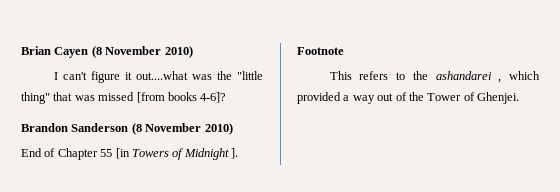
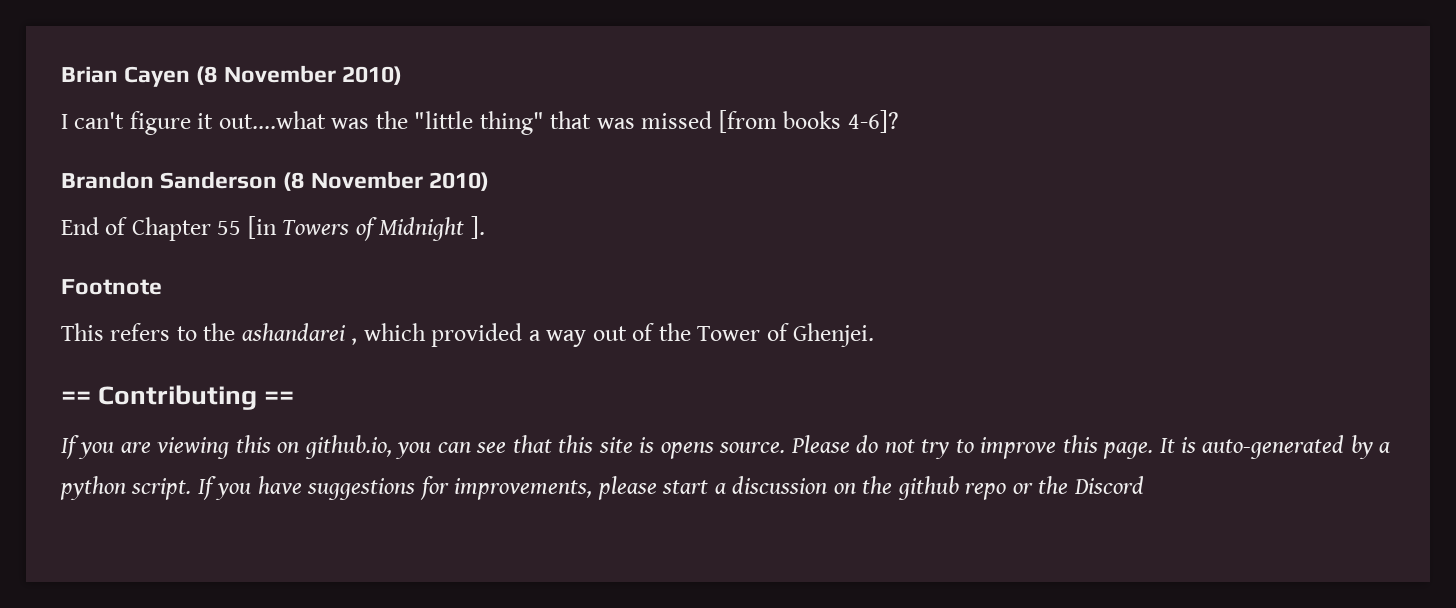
+ == Contributing ==
+ If you are viewing this on github.io, you can see that this site is opens source. Please do not try to improve this page. It is auto-generated by a python script. If you have suggestions for improvements, please start a discussion on the github repo or the Discord

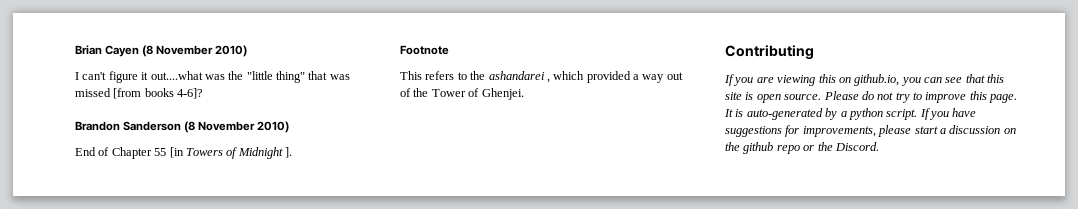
- == Contributing ==
+ Contributing
- If you are viewing this on github.io, you can see that this site is opens source.
+ If you are viewing this on github.io, you can see that this site is open source.
- If you have suggestions for improvements, please start a discussion on the github repo or the Discord
+ If you have suggestions for improvements, please start a discussion on the github repo or the Discord.

